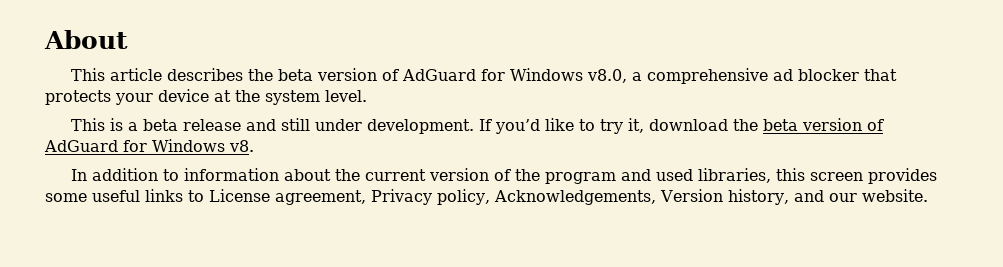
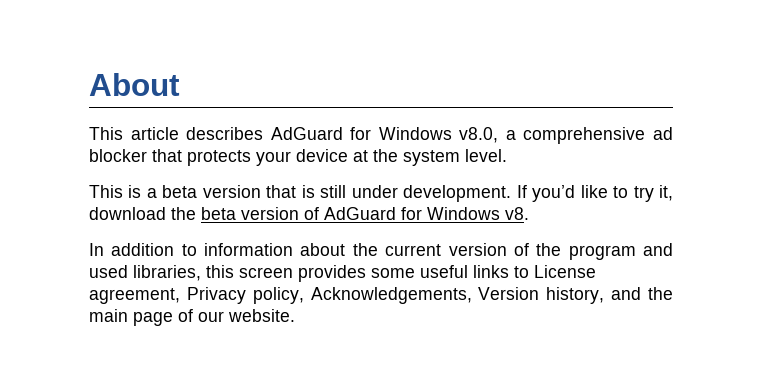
- This article describes the beta version of AdGuard for Windows v8.0, a comprehensive ad blocker that protects your device at the system level.
+ This article describes AdGuard for Windows v8.0, a comprehensive ad blocker that protects your device at the system level.
- This is a beta release and still under development.
+ This is a beta version that is still under development.
- In addition to information about the current version of the program and used libraries, this screen provides some useful links to License agreement, Privacy policy, Acknowledgements, Version history, and our website.
+ In addition to information about the current version of the program and used libraries, this screen provides some useful links to License agreement, Privacy policy, Acknowledgements, Version history, and the main page of our website.

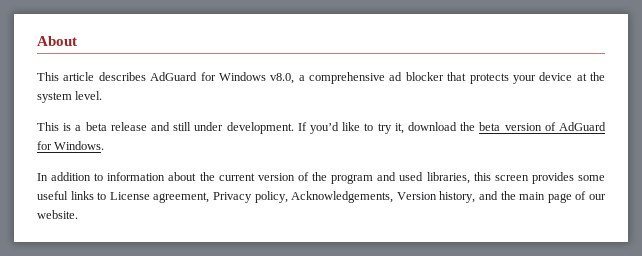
- This is a beta version that is still under development.
+ This is a beta release and still under development.
- If you’d like to try it, download the beta version of AdGuard for Windows v8.
+ If you’d like to try it, download the beta version of AdGuard for Windows.

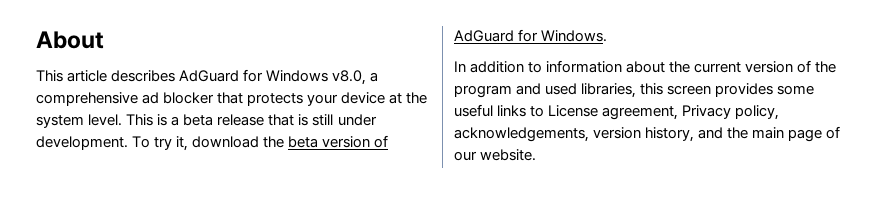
- This article describes AdGuard for Windows v8.0, a comprehensive ad blocker that protects your device at the system level.
- This is a beta release and still under development.
+ This article describes AdGuard for Windows v8.0, a comprehensive ad blocker that protects your device at the system level. This is a beta release that is still under development.
- If you’d like to try it, download the beta version of AdGuard for Windows.
+ To try it, download the beta version of AdGuard for Windows.
- In addition to information about the current version of the program and used libraries, this screen provides some useful links to License agreement, Privacy policy, Acknowledgements, Version history, and the main page of our website.
+ In addition to information about the current version of the program and used libraries, this screen provides some useful links to License agreement, Privacy policy, acknowledgements, version history, and the main page of our website.

